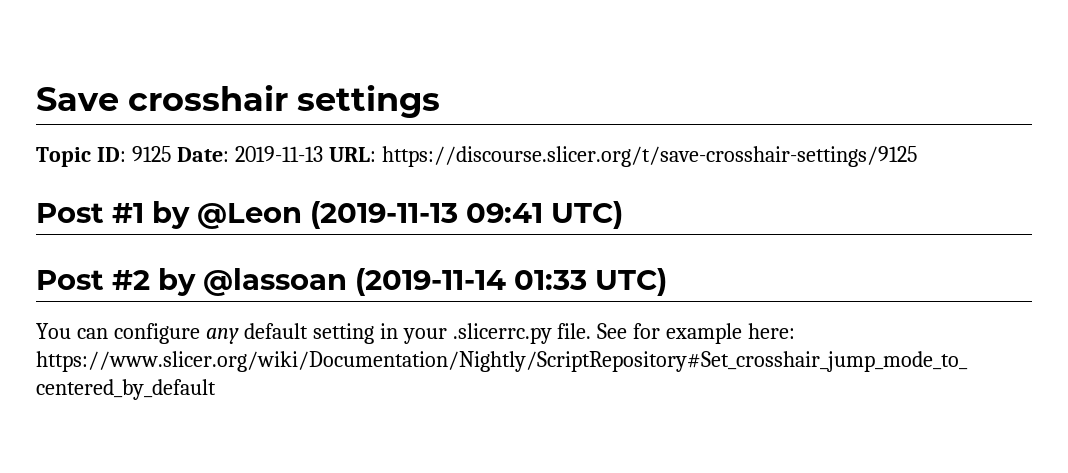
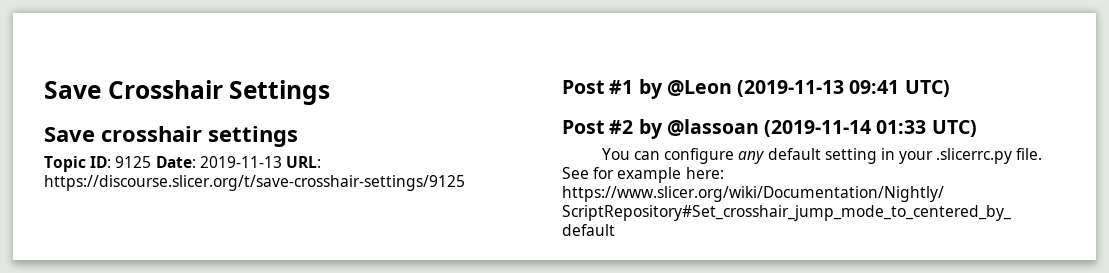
+ Save Crosshair Settings

